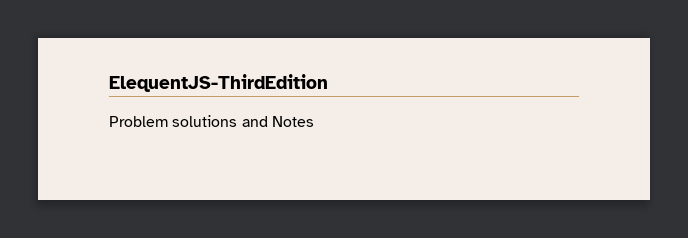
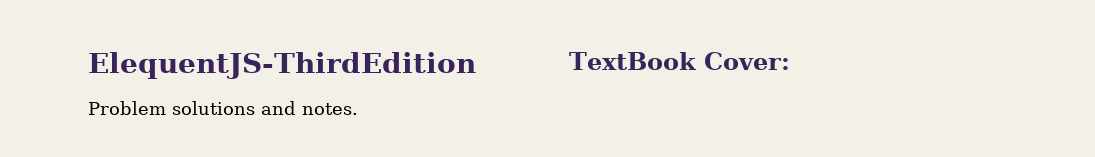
- Problem solutions and Notes
+ Problem solutions and notes.
+ TextBook Cover:

